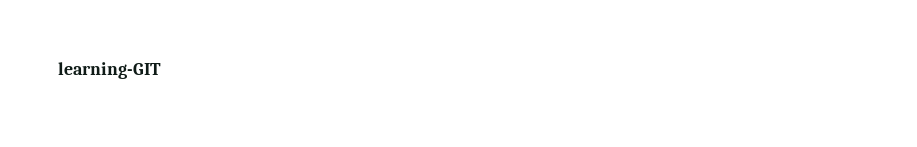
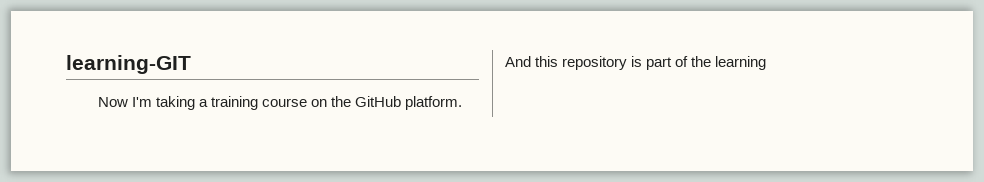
+ Now I'm taking a training course on the GitHub platform. And this repository is part of the learning

